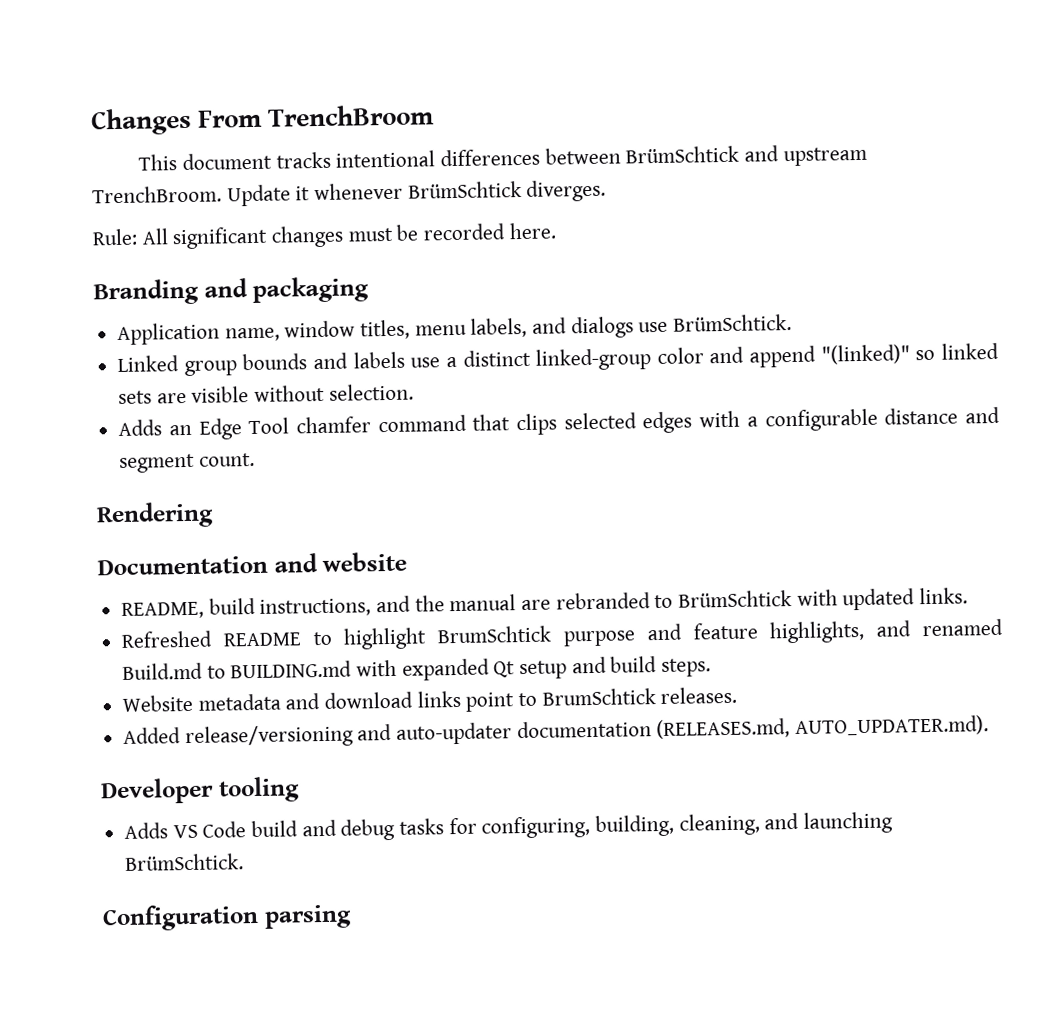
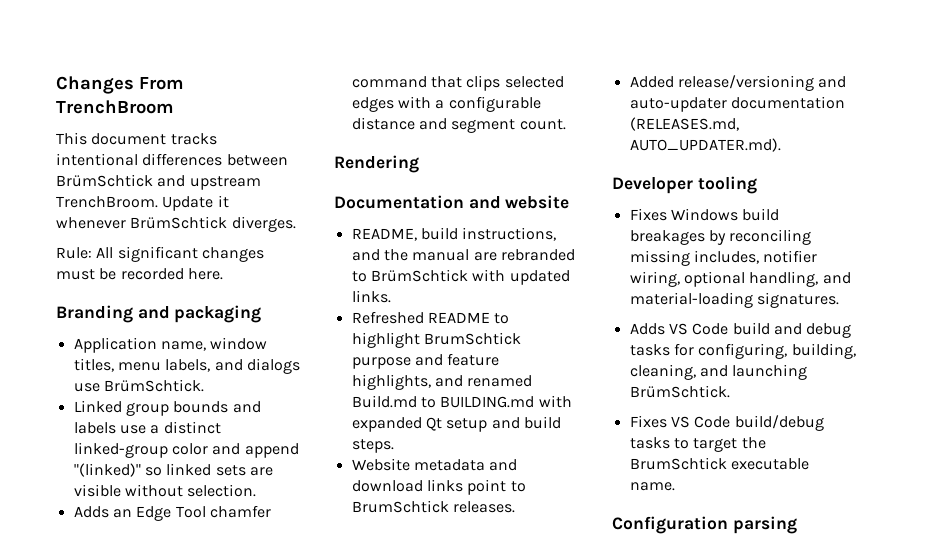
+ Fixes Windows build breakages by reconciling missing includes, notifier wiring, optional handling, and material-loading signatures.
+ Fixes VS Code build/debug tasks to target the BrumSchtick executable name.

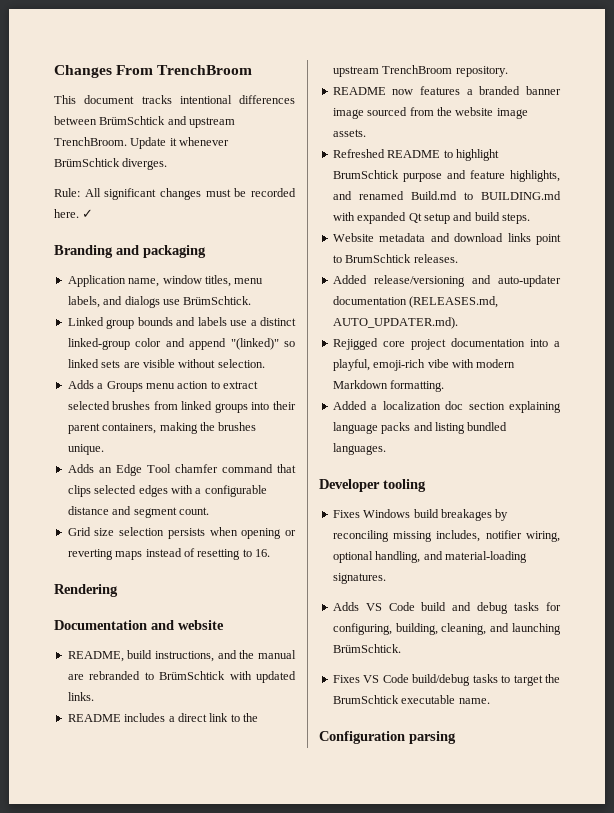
+ ✓
+ Adds a Groups menu action to extract selected brushes from linked groups into their parent containers, making the brushes unique.
+ Grid size selection persists when opening or reverting maps instead of resetting to 16.
+ README includes a direct link to the upstream TrenchBroom repository.
+ README now features a branded banner image sourced from the website image assets.
+ Rejigged core project documentation into a playful, emoji-rich vibe with modern Markdown formatting.
+ Added a localization doc section explaining language packs and listing bundled languages.

